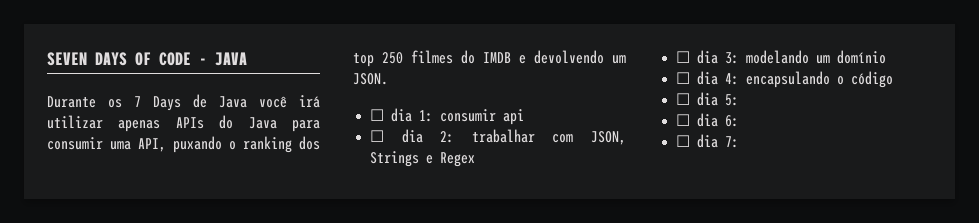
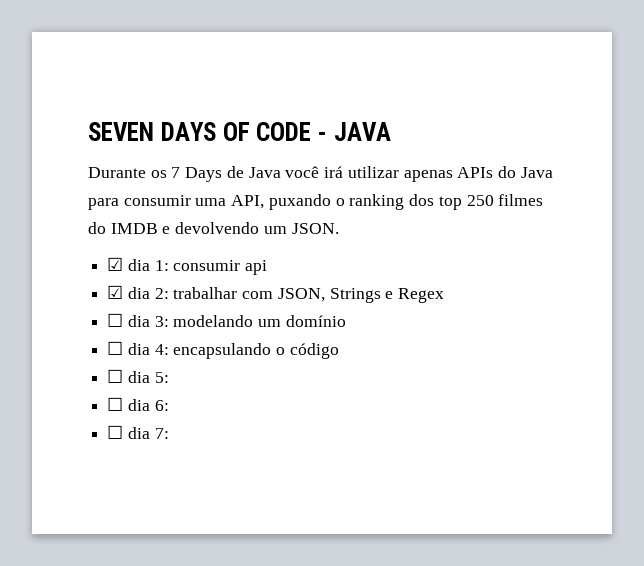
- ☐ dia 1: consumir api
+ ☑ dia 1: consumir api
- ☐ dia 2: trabalhar com JSON, Strings e Regex
+ ☑ dia 2: trabalhar com JSON, Strings e Regex

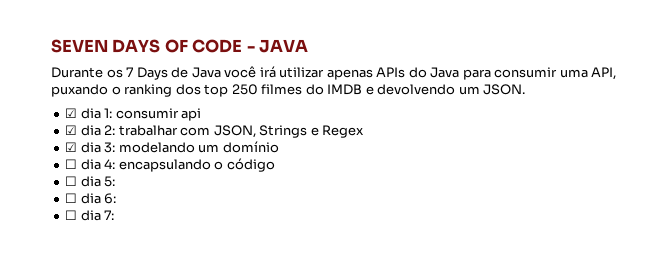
- ☐ dia 3: modelando um domínio
+ ☑ dia 3: modelando um domínio

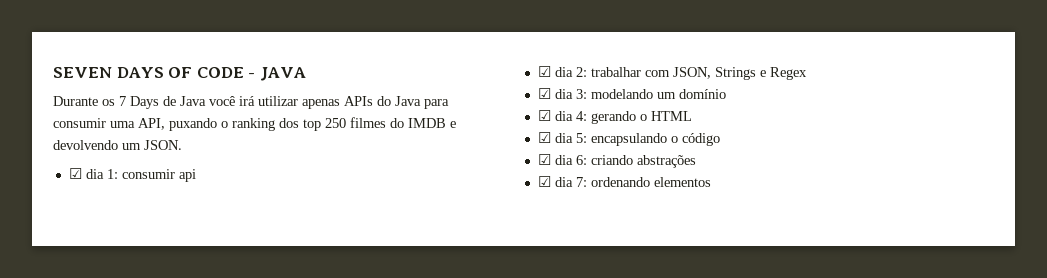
- ☐ dia 4: encapsulando o código
- ☐ dia 5:
- ☐ dia 6:
- ☐ dia 7:
+ ☑ dia 4: gerando o HTML
+ ☑ dia 5: encapsulando o código
+ ☑ dia 6: criando abstrações
+ ☑ dia 7: ordenando elementos

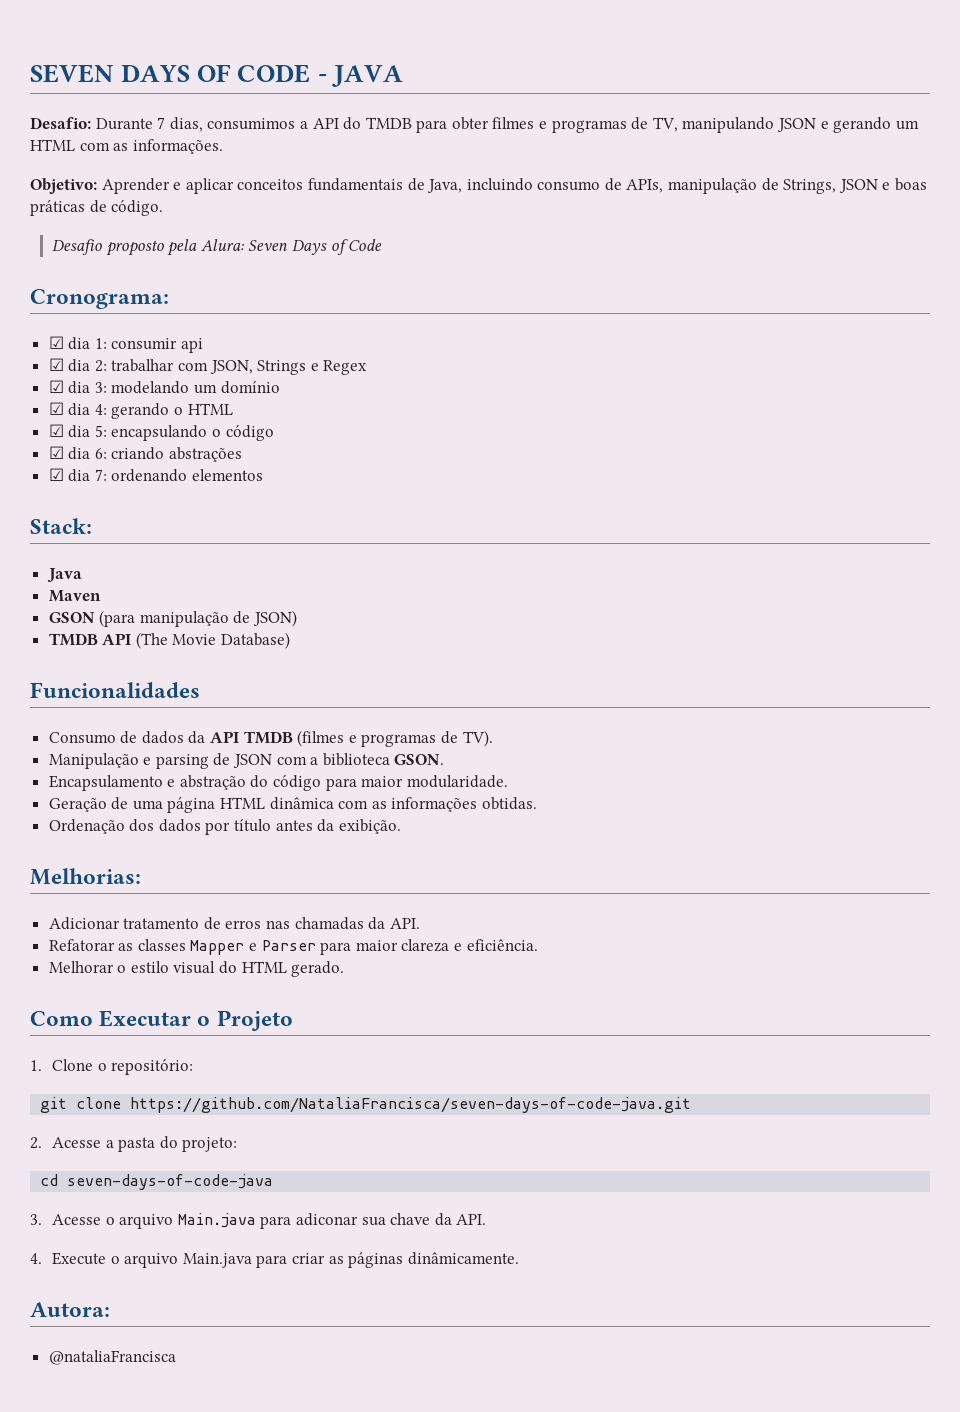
- Durante os 7 Days de Java você irá utilizar apenas APIs do Java para consumir uma API, puxando o ranking dos top 250 filmes do IMDB e devolvendo um JSON.
+ Desafio: Durante 7 dias, consumimos a API do TMDB para obter filmes e programas de TV, manipulando JSON e gerando um HTML com as informações.
+ Objetivo: Aprender e aplicar conceitos fundamentais de Java, incluindo consumo de APIs, manipulação de Strings, JSON e boas práticas de código.
+ Desafio proposto pela Alura: Seven Days of Code
+ Cronograma:
+ Stack:
+ Java
+ Maven
+ GSON (para manipulação de JSON)
+ TMDB API (The Movie Database)
+ Funcionalidades
+ Consumo de dados da API TMDB (filmes e programas de TV).
+ Manipulação e parsing de JSON com a biblioteca GSON.
+ Encapsulamento e abstração do código para maior modularidade.
+ Geração de uma página HTML dinâmica com as informações obtidas.
+ Ordenação dos dados por título antes da exibição.
+ Melhorias:
+ Adicionar tratamento de erros nas chamadas da API.
+ Refatorar as classes Mapper e Parser para maior clareza e eficiência.
+ Melhorar o estilo visual do HTML gerado.
+ Como Executar o Projeto
+ 1. Clone o repositório:
+ git clone https://github.com/NataliaFrancisca/seven-days-of-code-java.git
+ 2. Acesse a pasta do projeto:
+ cd seven-days-of-code-java
+ 3. Acesse o arquivo Main.java para adiconar sua chave da API.
+ 4. Execute o arquivo Main.java para criar as páginas dinâmicamente.
+ Autora:
+ @nataliaFrancisca

